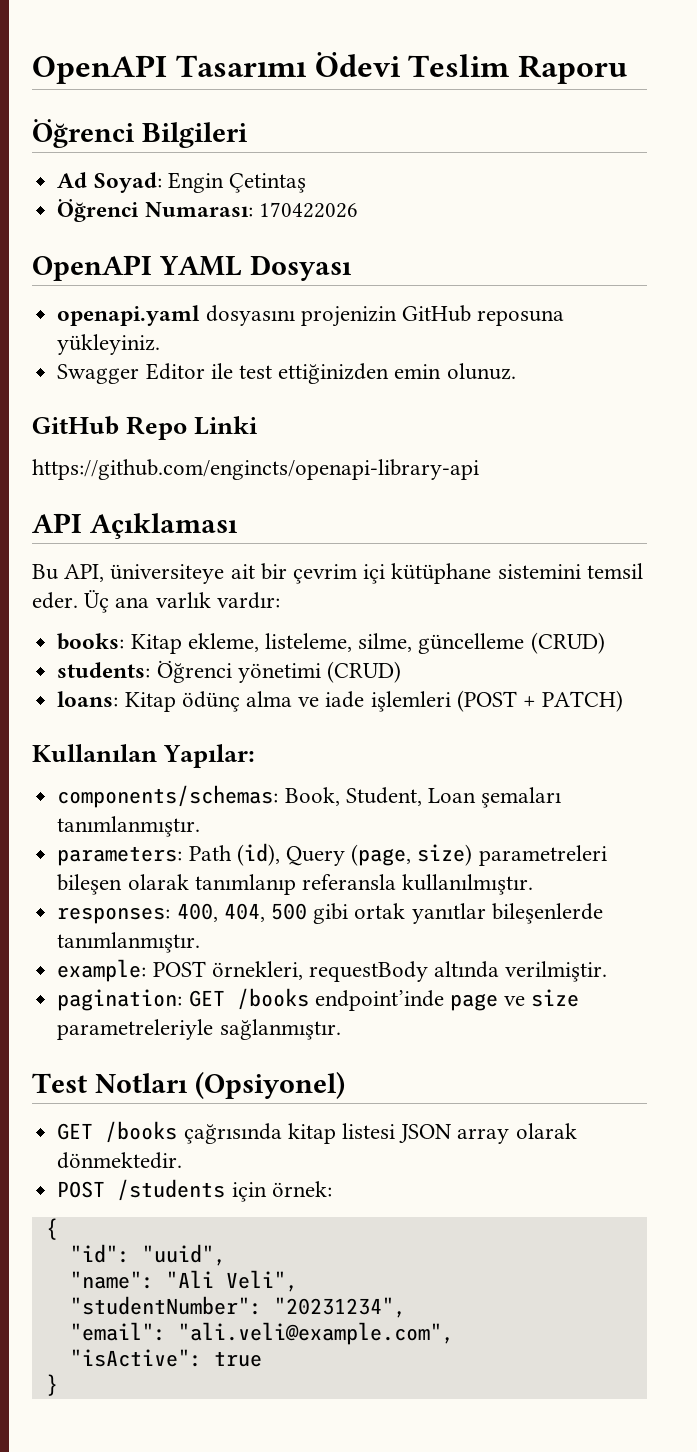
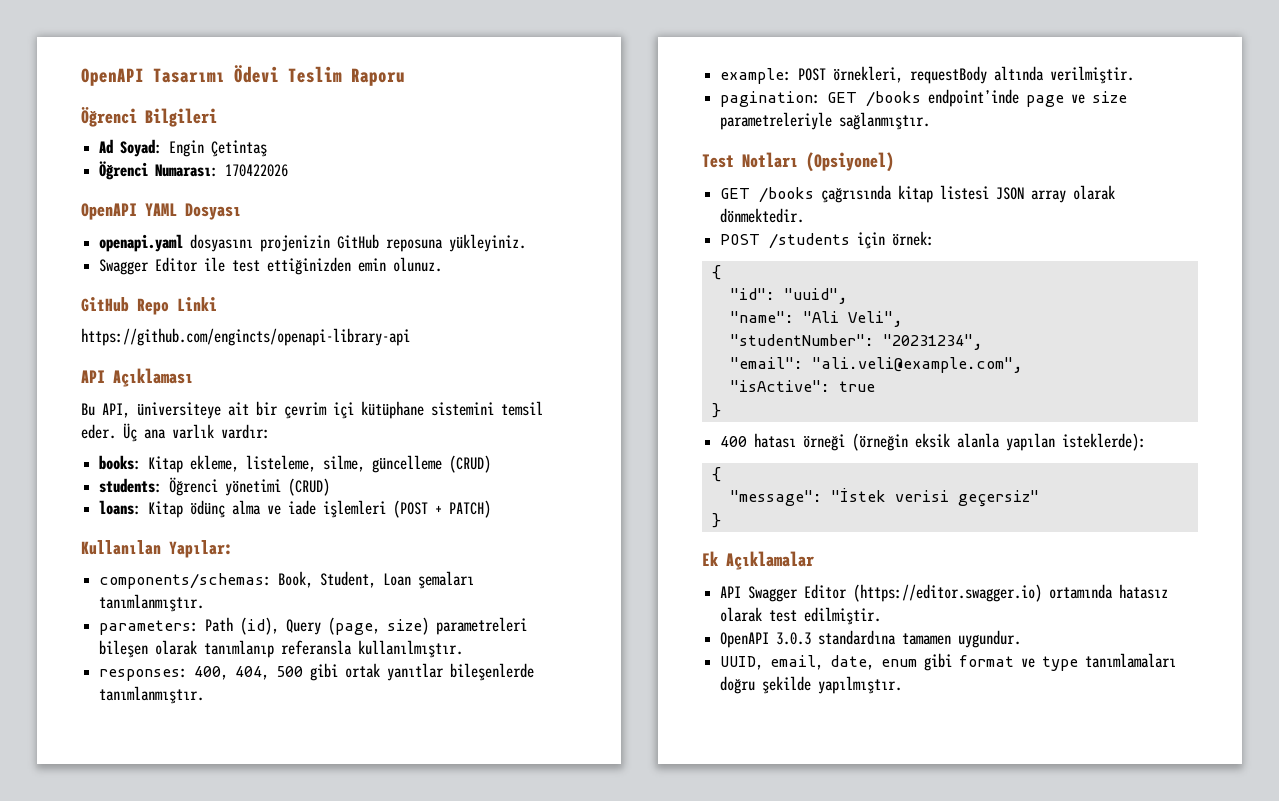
+ 400 hatası örneği (örneğin eksik alanla yapılan isteklerde):
+ {
+ "message": "İstek verisi geçersiz"
+ }
+ Ek Açıklamalar
+ API Swagger Editor (https://editor.swagger.io) ortamında hatasız olarak test edilmiştir.
+ OpenAPI 3.0.3 standardına tamamen uygundur.
+ UUID, email, date, enum gibi format ve type tanımlamaları doğru şekilde yapılmıştır.

